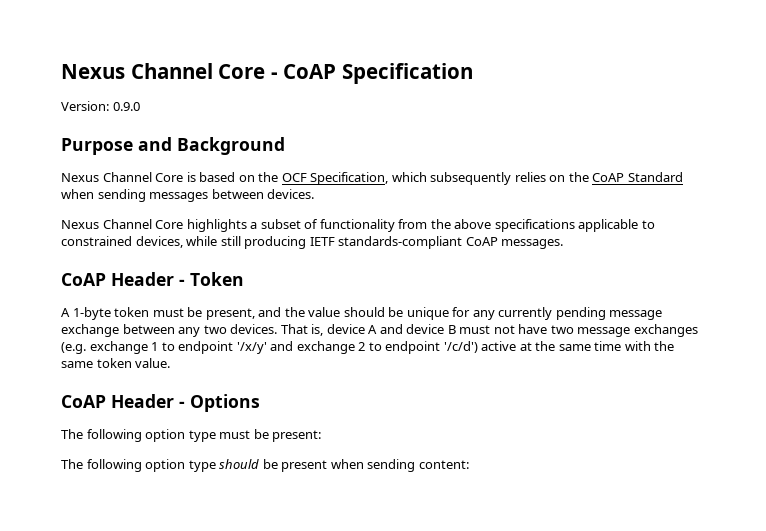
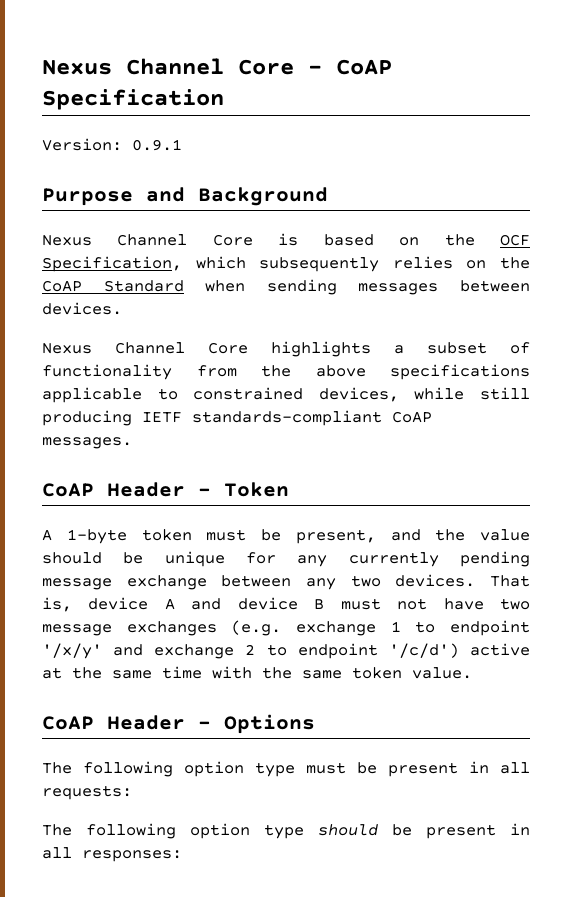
- Version: 0.9.0
+ Version: 0.9.1
- The following option type must be present:
+ The following option type must be present in all requests:
- The following option type should be present when sending content:
+ The following option type should be present in all responses:

